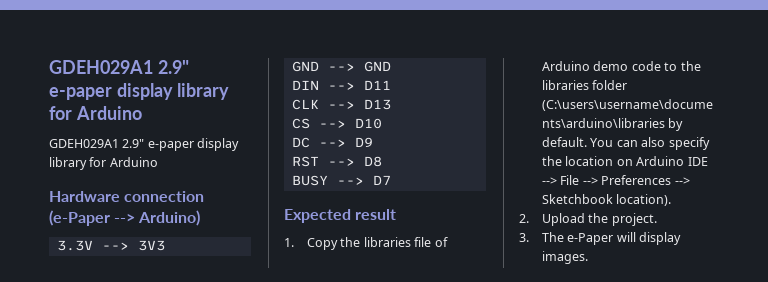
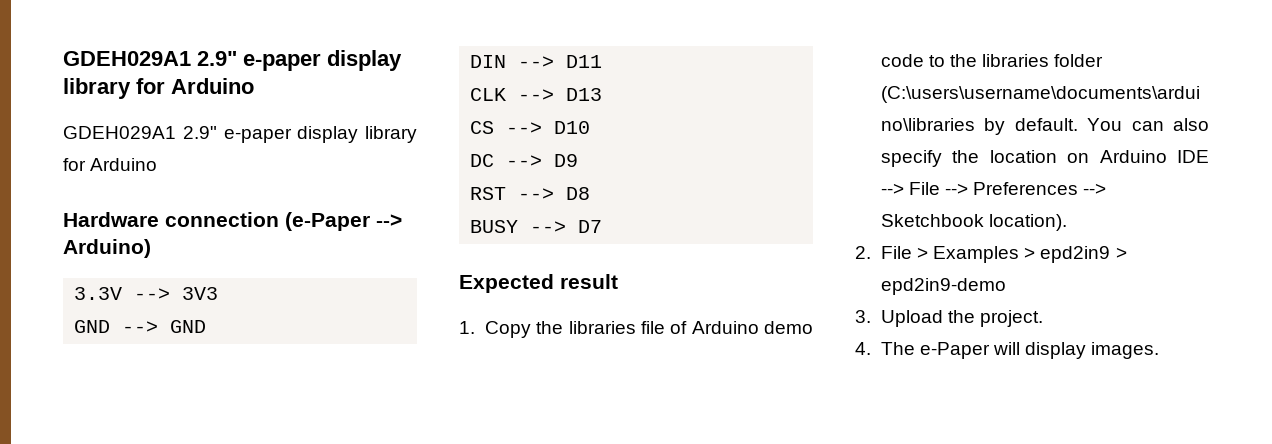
- 2. Upload the project.
+ 2. File > Examples > epd2in9 > epd2in9-demo
+ 3. Upload the project.
- 3. The e-Paper will display images.
+ 4. The e-Paper will display images.

